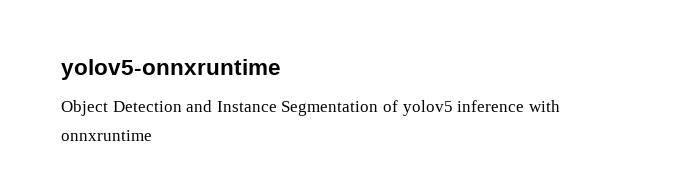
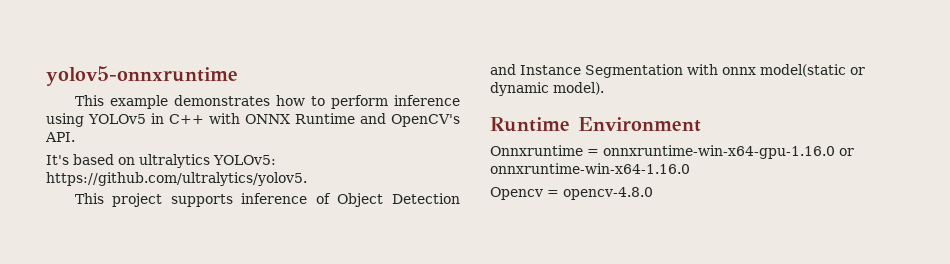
- Object Detection and Instance Segmentation of yolov5 inference with onnxruntime
+ This example demonstrates how to perform inference using YOLOv5 in C++ with ONNX Runtime and OpenCV's API.
+ It's based on ultralytics YOLOv5: https://github.com/ultralytics/yolov5.
+ This project supports inference of Object Detection and Instance Segmentation with onnx model(static or dynamic model).
+ Runtime Environment
+ Onnxruntime = onnxruntime-win-x64-gpu-1.16.0 or onnxruntime-win-x64-1.16.0
+ Opencv = opencv-4.8.0

